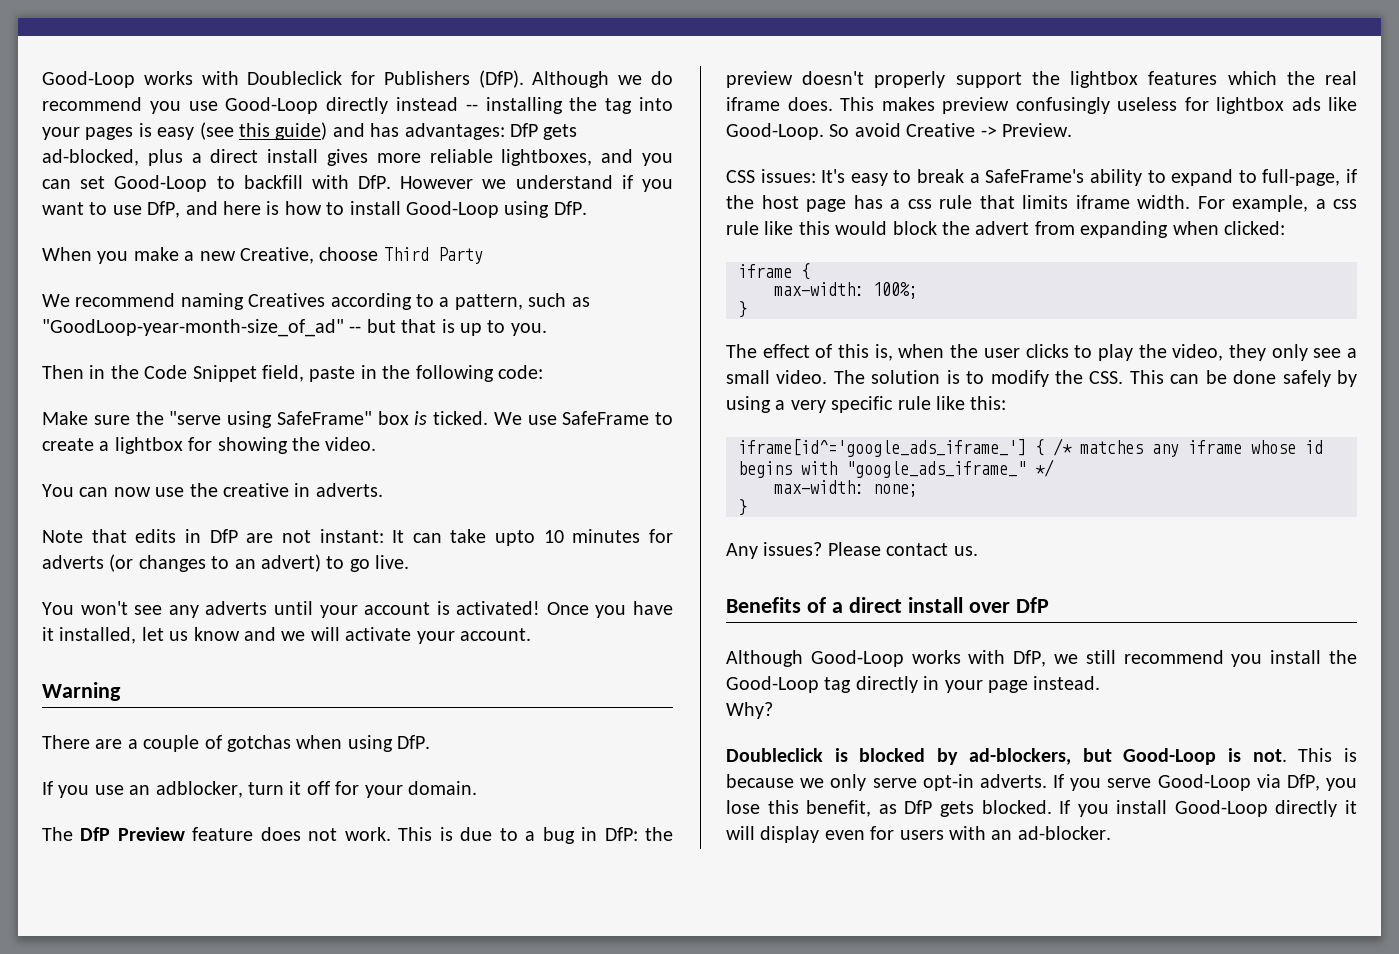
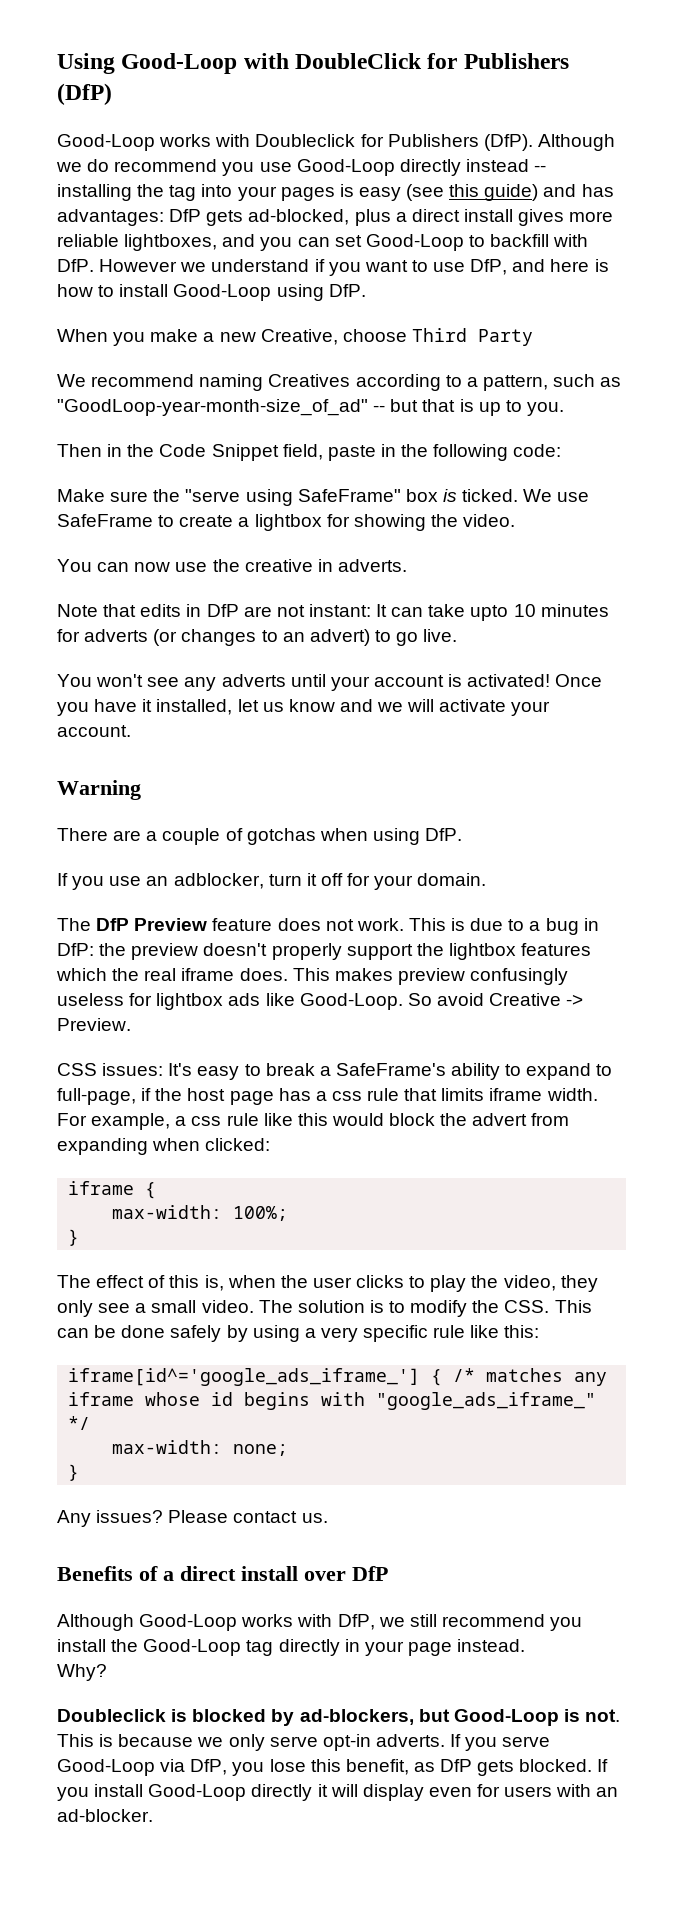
+ Using Good-Loop with DoubleClick for Publishers (DfP)

